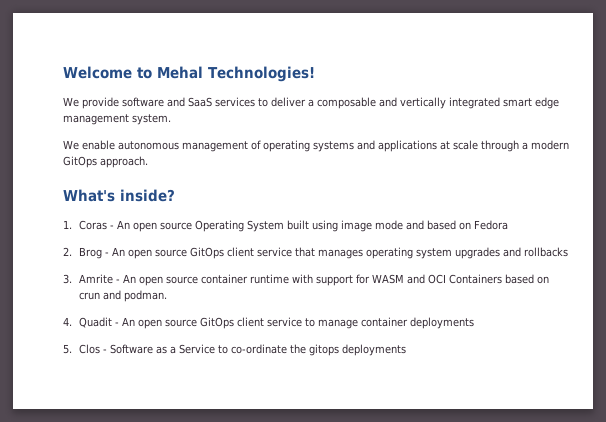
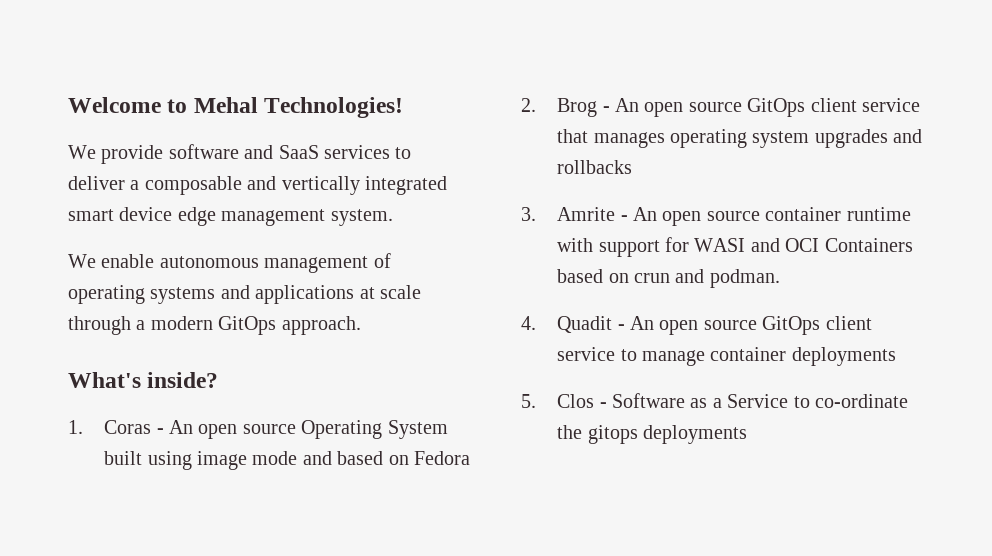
- We provide software and SaaS services to deliver a composable and vertically integrated smart edge management system.
+ We provide software and SaaS services to deliver a composable and vertically integrated smart device edge management system.
- 3. Amrite - An open source container runtime with support for WASM and OCI Containers based on crun and podman.
+ 3. Amrite - An open source container runtime with support for WASI and OCI Containers based on crun and podman.

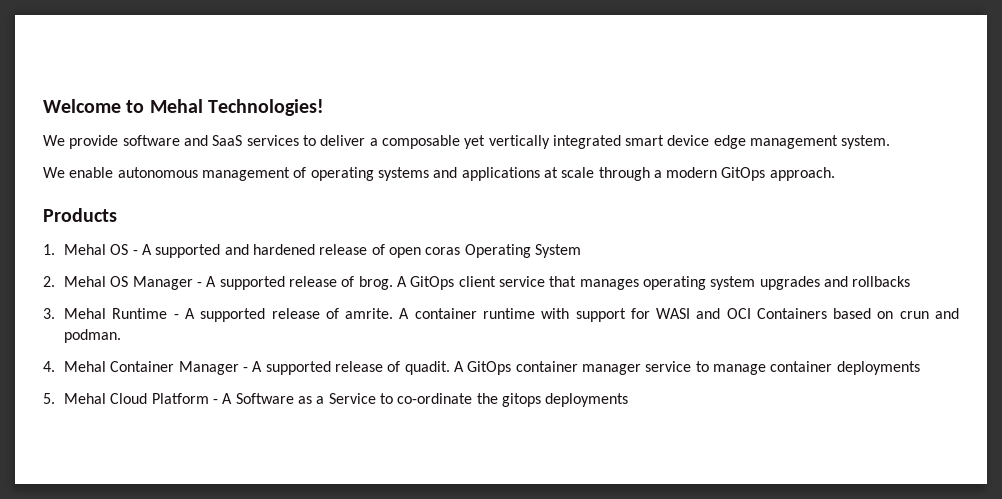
- We provide software and SaaS services to deliver a composable and vertically integrated smart device edge management system.
+ We provide software and SaaS services to deliver a composable yet vertically integrated smart device edge management system.
- What's inside?
+ Products
- 1. Coras - An open source Operating System built using image mode and based on Fedora
- 2. Brog - An open source GitOps client service that manages operating system upgrades and rollbacks
+ 1. Mehal OS - A supported and hardened release of open coras Operating System
+ 2. Mehal OS Manager - A supported release of brog. A GitOps client service that manages operating system upgrades and rollbacks
- 3. Amrite - An open source container runtime with support for WASI and OCI Containers based on crun and podman.
+ 3. Mehal Runtime - A supported release of amrite. A container runtime with support for WASI and OCI Containers based on crun and podman.
- 4. Quadit - An open source GitOps client service to manage container deployments
+ 4. Mehal Container Manager - A supported release of quadit. A GitOps container manager service to manage container deployments
- 5. Clos - Software as a Service to co-ordinate the gitops deployments
+ 5. Mehal Cloud Platform - A Software as a Service to co-ordinate the gitops deployments

